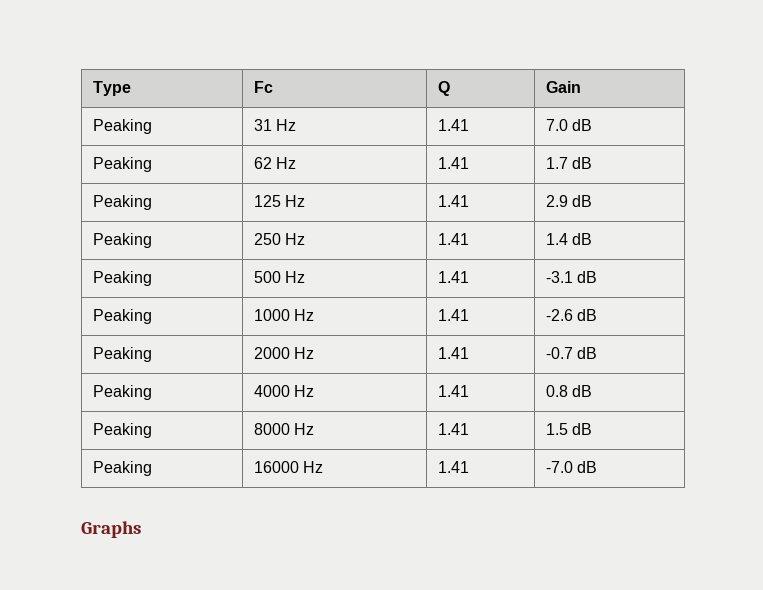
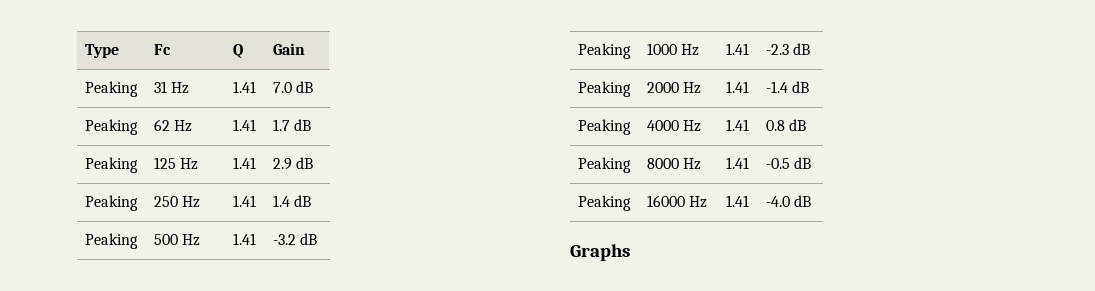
- Peaking | 500 Hz | 1.41 | -3.1 dB
+ Peaking | 500 Hz | 1.41 | -3.2 dB
- Peaking | 1000 Hz | 1.41 | -2.6 dB
+ Peaking | 1000 Hz | 1.41 | -2.3 dB
- Peaking | 2000 Hz | 1.41 | -0.7 dB
+ Peaking | 2000 Hz | 1.41 | -1.4 dB
- Peaking | 8000 Hz | 1.41 | 1.5 dB
+ Peaking | 8000 Hz | 1.41 | -0.5 dB
- Peaking | 16000 Hz | 1.41 | -7.0 dB
+ Peaking | 16000 Hz | 1.41 | -4.0 dB

